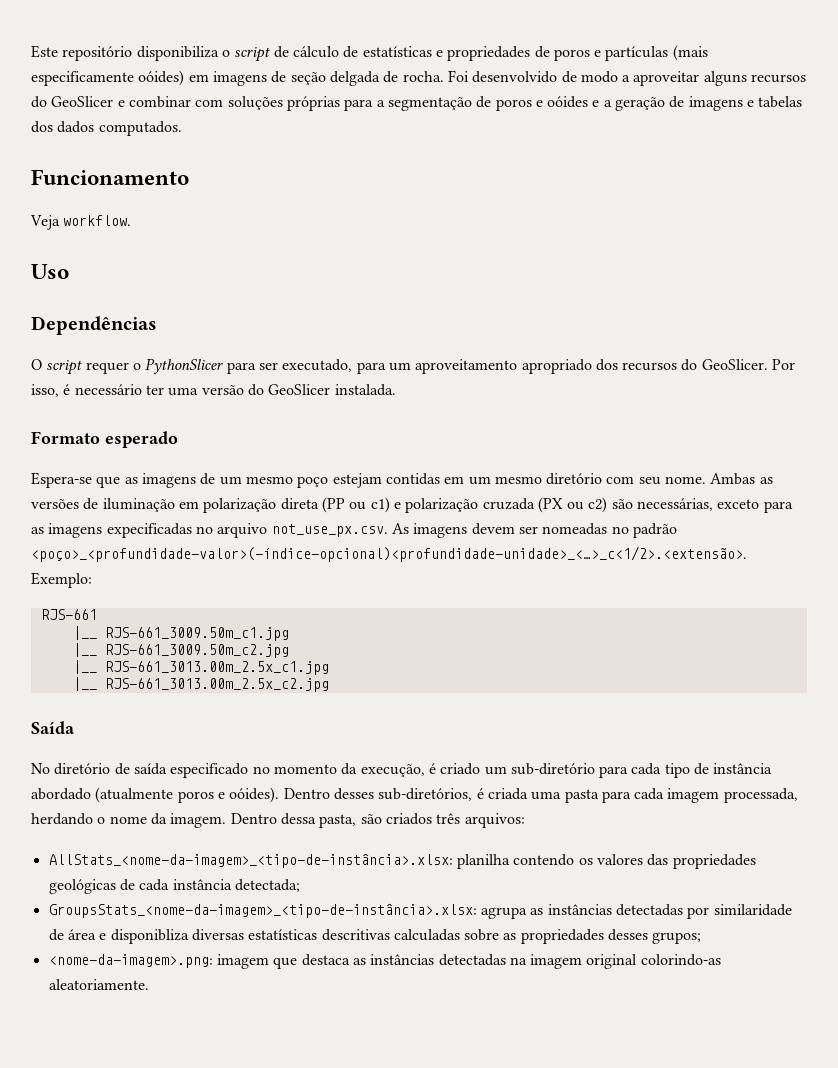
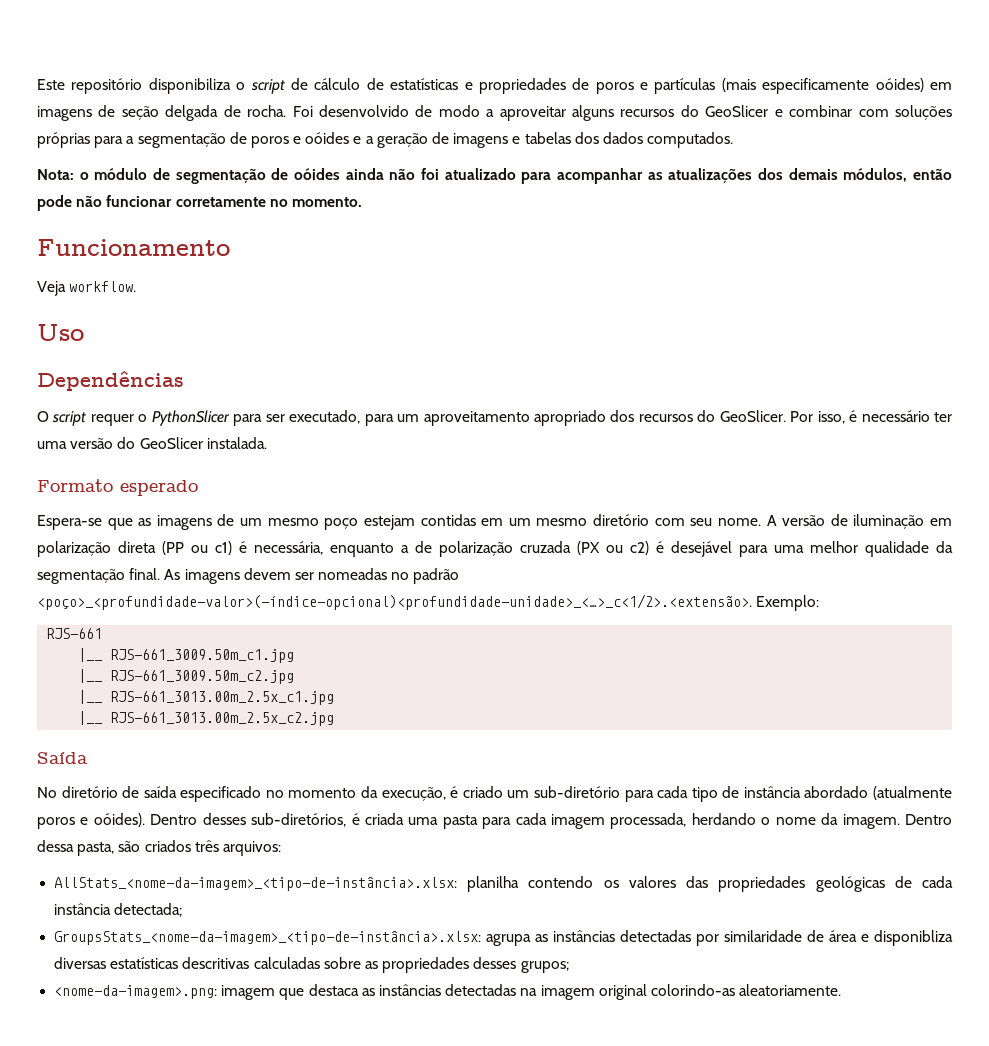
+ Nota: o módulo de segmentação de oóides ainda não foi atualizado para acompanhar as atualizações dos demais módulos, então pode não funcionar corretamente no momento.
- Ambas as versões de iluminação em polarização direta (PP ou c1) e polarização cruzada (PX ou c2) são necessárias, exceto para as imagens expecificadas no arquivo not_use_px.csv. As imagens devem ser nomeadas no padrão <poço>_<profundidade-valor>(-índice-opcional)<profundidade-unidade>_<…>_c<1/2>.<extensão>. Exemplo:
+ A versão de iluminação em polarização direta (PP ou c1) é necessária, enquanto a de polarização cruzada (PX ou c2) é desejável para uma melhor qualidade da segmentação final. As imagens devem ser nomeadas no padrão <poço>_<profundidade-valor>(-índice-opcional)<profundidade-unidade>_<…>_c<1/2>.<extensão>. Exemplo:

